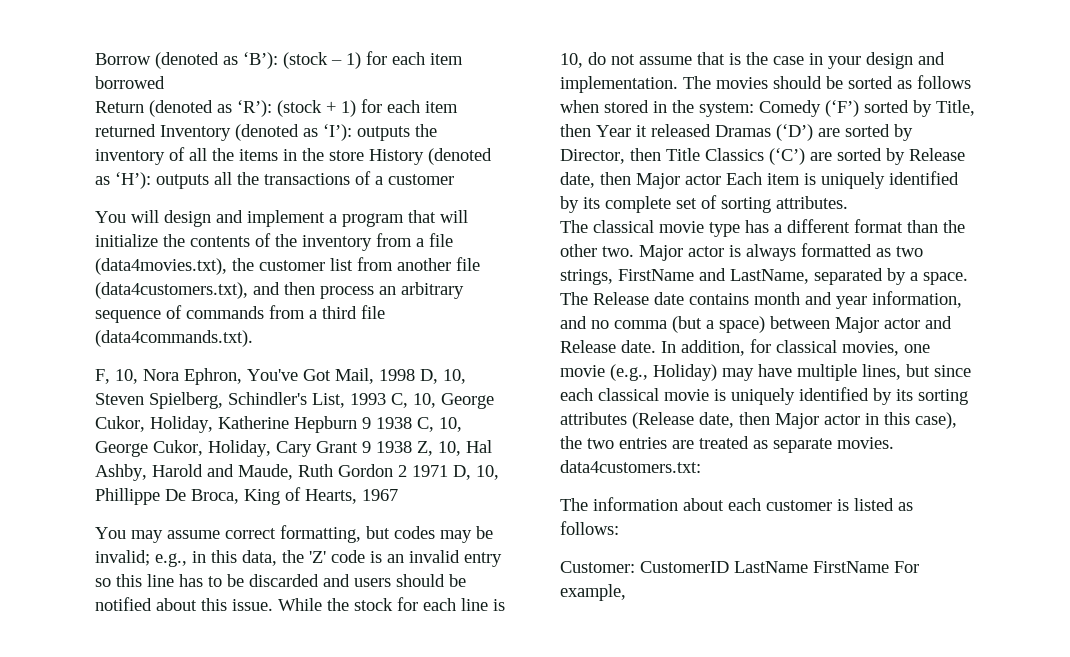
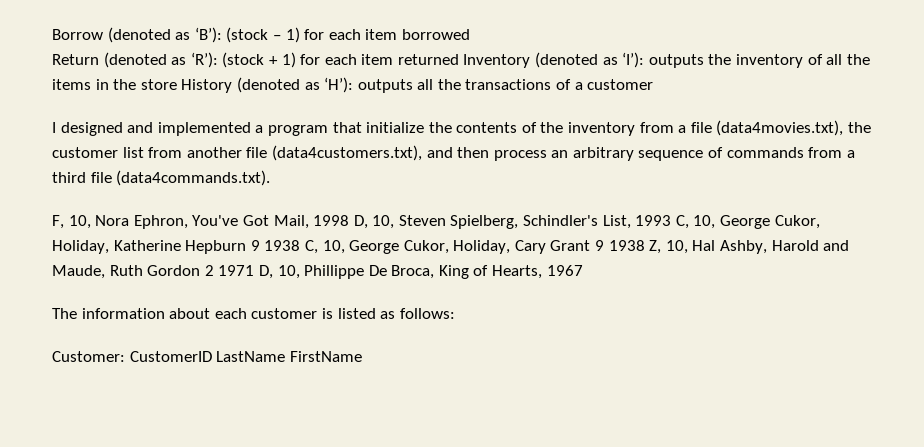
- You will design and implement a program that will initialize the contents of the inventory from a file (data4movies.txt), the customer list from another file (data4customers.txt), and then process an arbitrary sequence of commands from a third file (data4commands.txt).
+ I designed and implemented a program that initialize the contents of the inventory from a file (data4movies.txt), the customer list from another file (data4customers.txt), and then process an arbitrary sequence of commands from a third file (data4commands.txt).
- You may assume correct formatting, but codes may be invalid; e.g., in this data, the 'Z' code is an invalid entry so this line has to be discarded and users should be notified about this issue. While the stock for each line is 10, do not assume that is the case in your design and implementation. The movies should be sorted as follows when stored in the system: Comedy (‘F’) sorted by Title, then Year it released Dramas (‘D’) are sorted by Director, then Title Classics (‘C’) are sorted by Release date, then Major actor Each item is uniquely identified by its complete set of sorting attributes.
- The classical movie type has a different format than the other two. Major actor is always formatted as two strings, FirstName and LastName, separated by a space. The Release date contains month and year information, and no comma (but a space) between Major actor and Release date. In addition, for classical movies, one movie (e.g., Holiday) may have multiple lines, but since each classical movie is uniquely identified by its sorting attributes (Release date, then Major actor in this case), the two entries are treated as separate movies. data4customers.txt:
- Customer: CustomerID LastName FirstName For example,
+ Customer: CustomerID LastName FirstName

